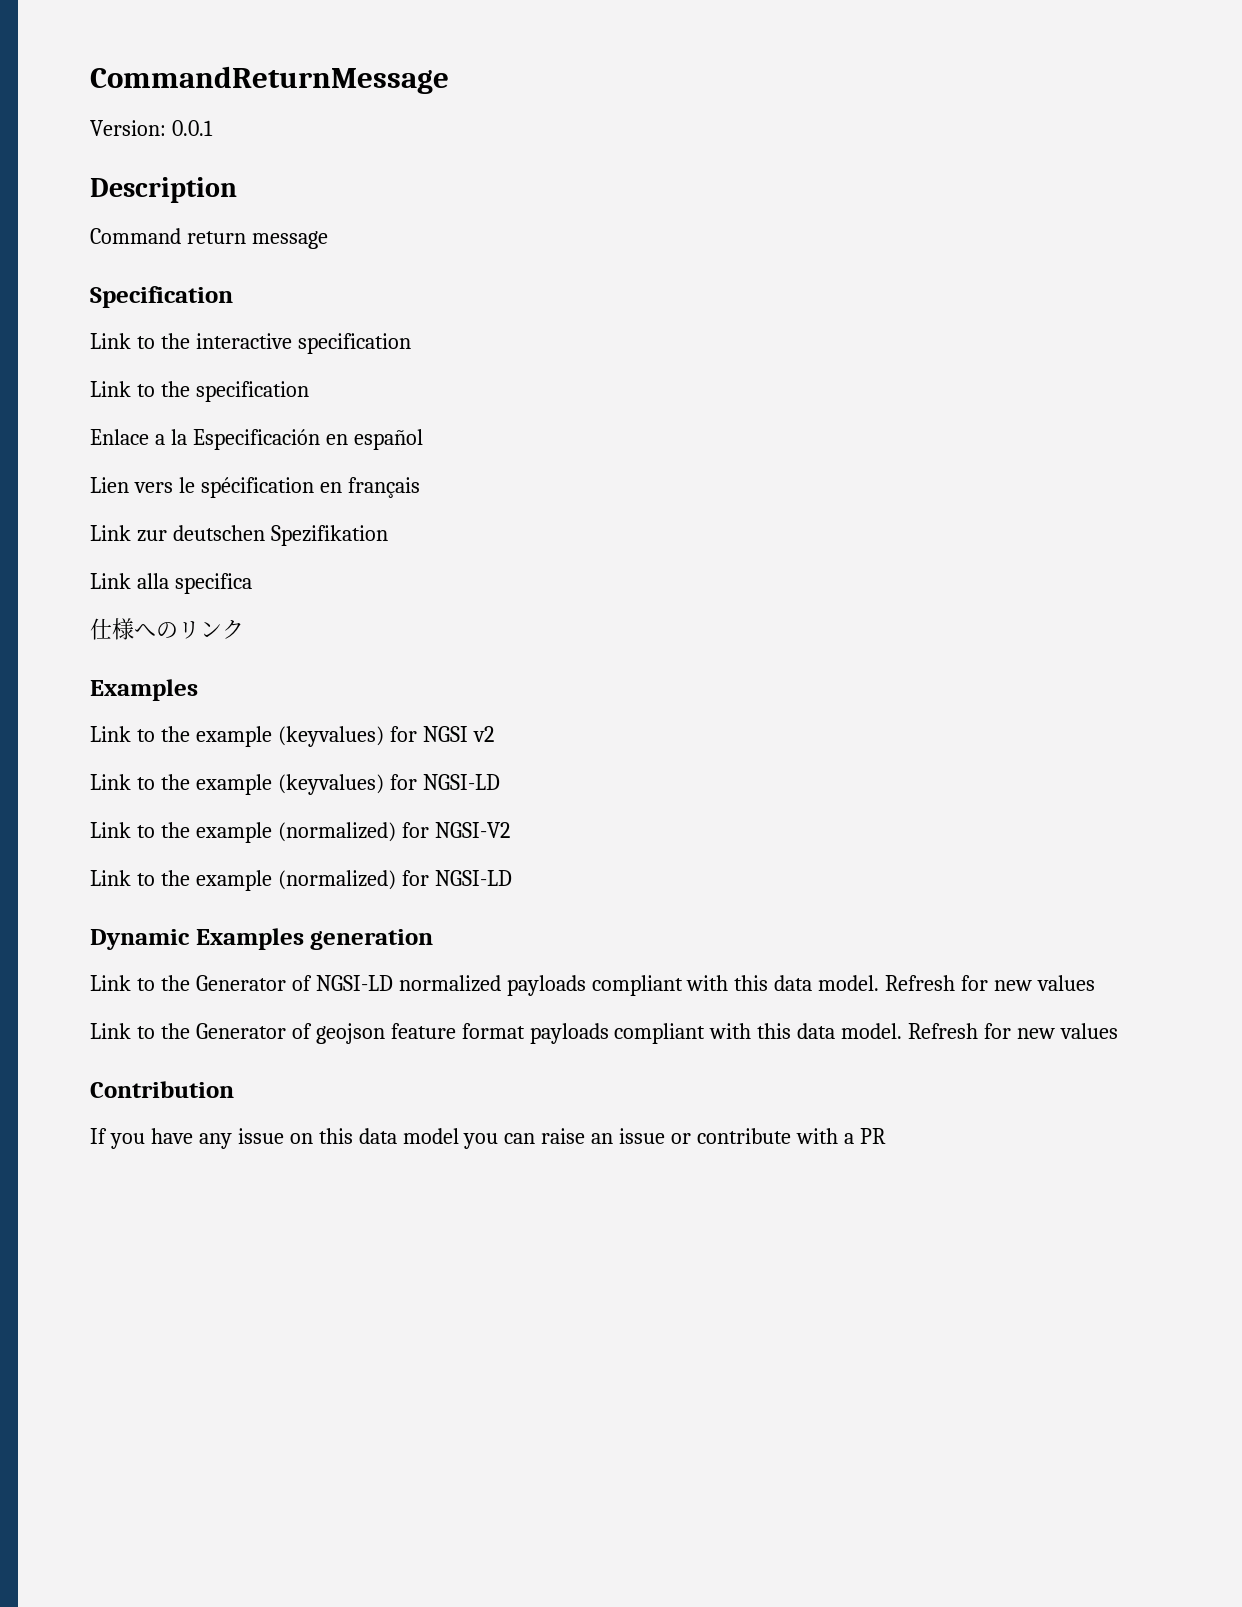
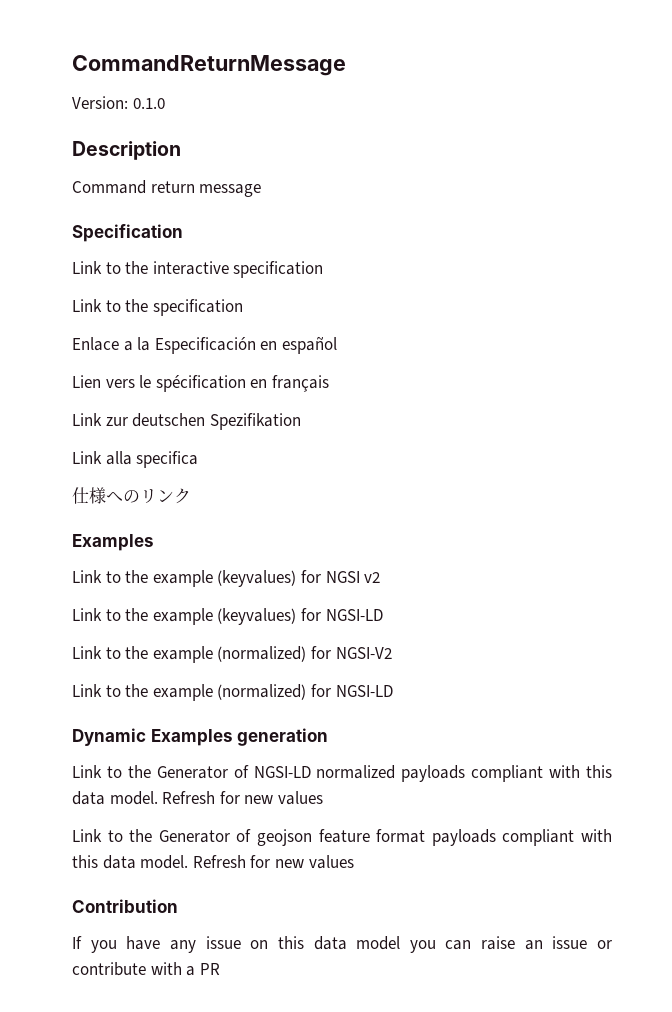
- Version: 0.0.1
+ Version: 0.1.0

